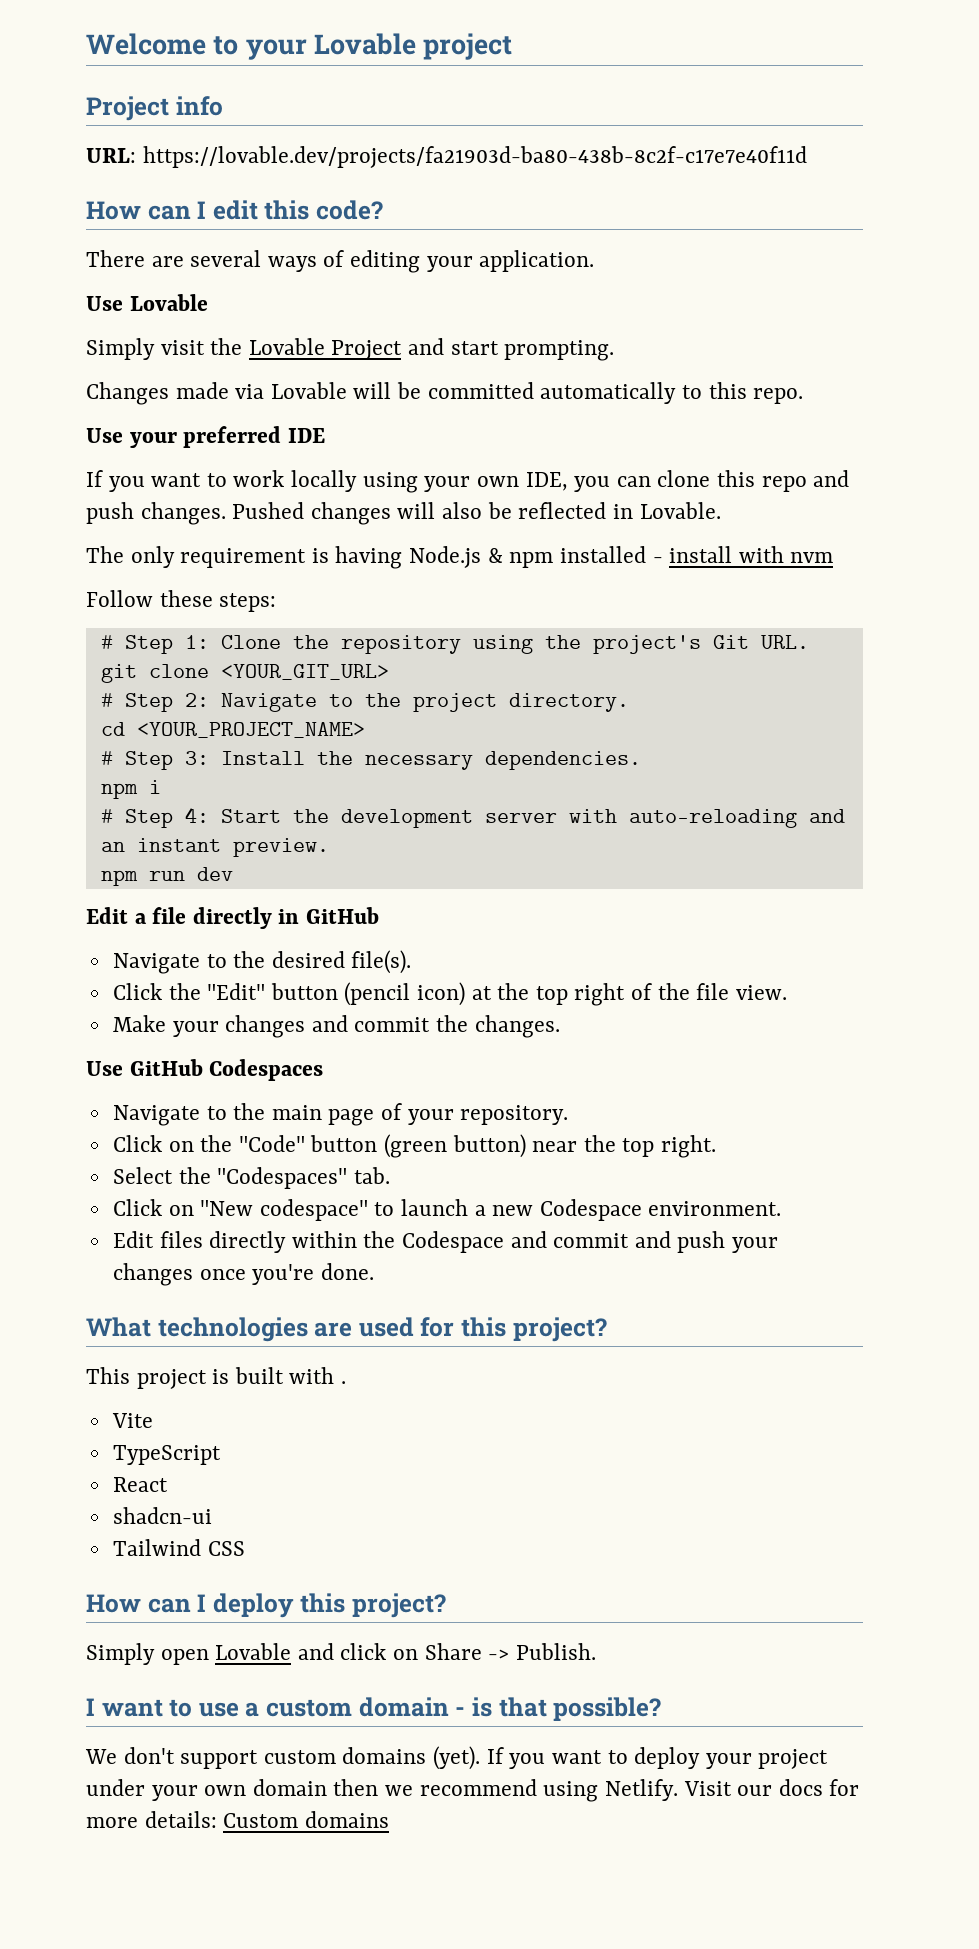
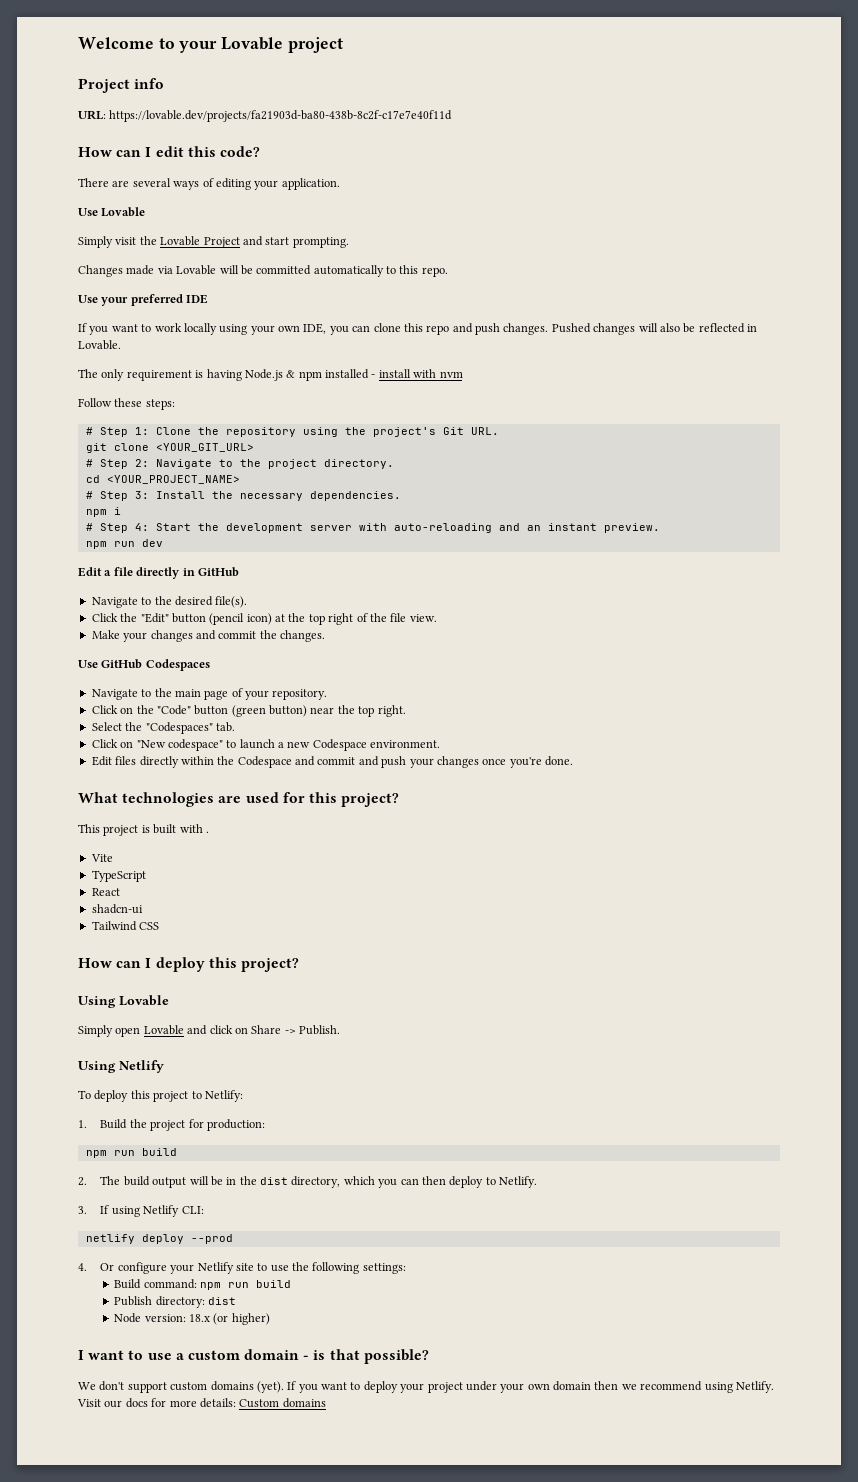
+ Using Lovable
+ Using Netlify
+ To deploy this project to Netlify:
+ 1. Build the project for production:
+ npm run build
+ 2. The build output will be in the dist directory, which you can then deploy to Netlify.
+ 3. If using Netlify CLI:
+ netlify deploy --prod
+ 4. Or configure your Netlify site to use the following settings:
+ Build command: npm run build
+ Publish directory: dist
+ Node version: 18.x (or higher)

